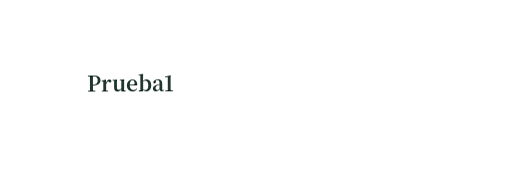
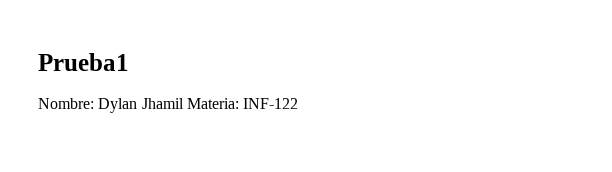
+ Nombre: Dylan Jhamil Materia: INF-122

